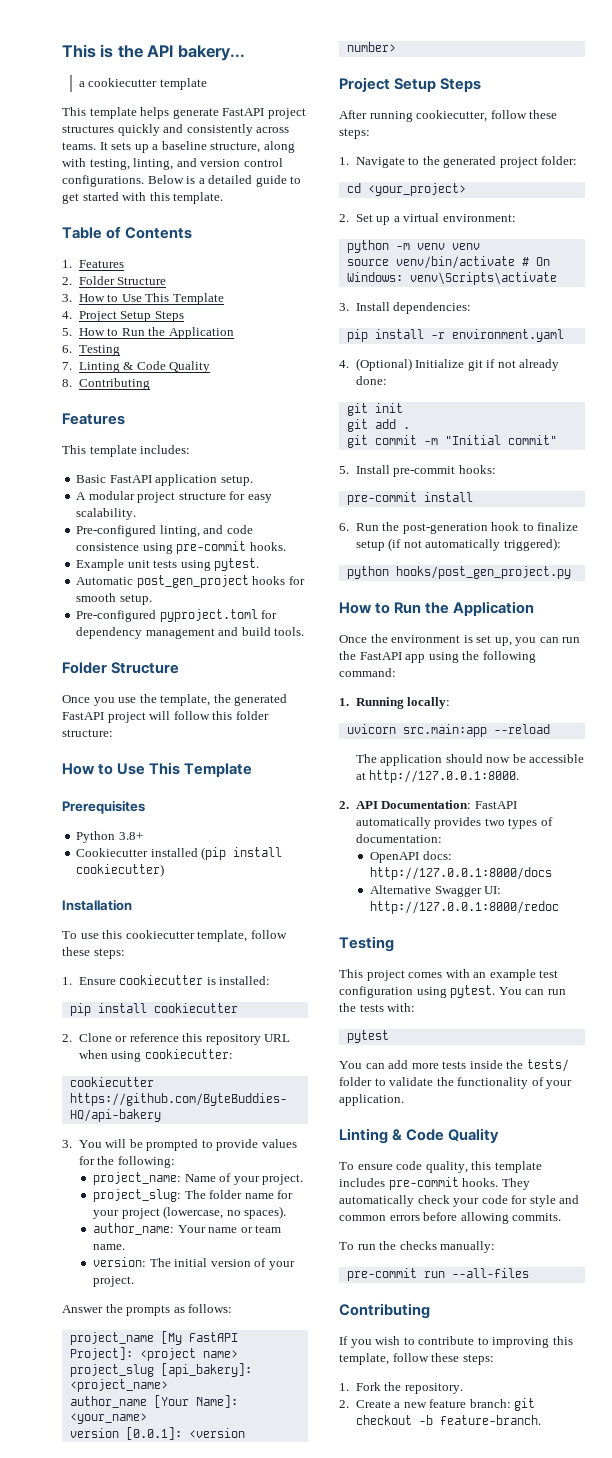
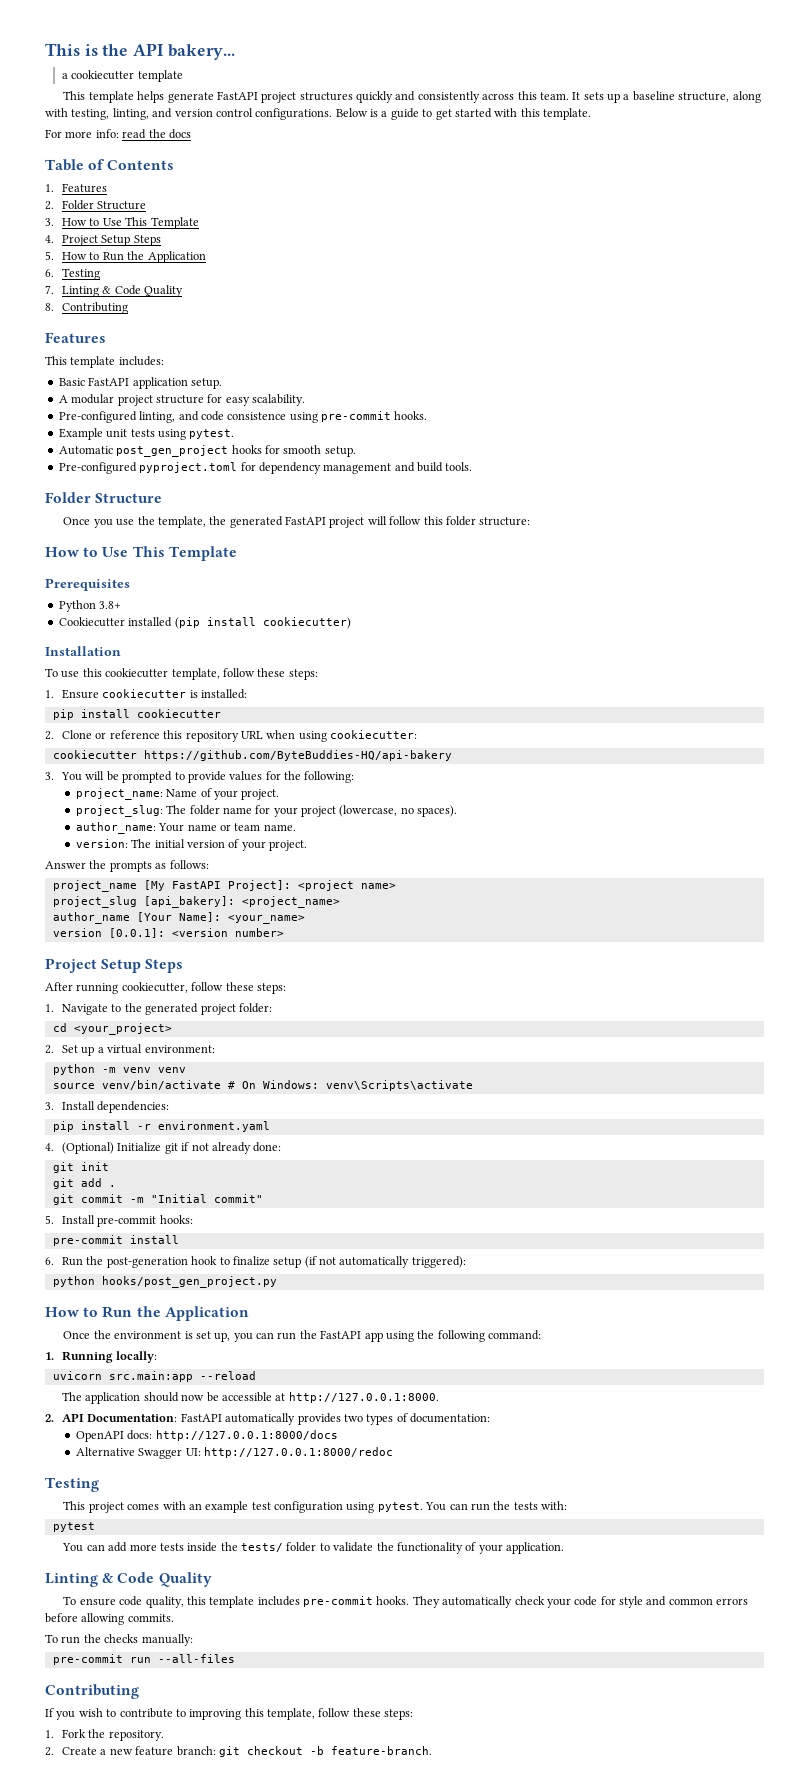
- This template helps generate FastAPI project structures quickly and consistently across teams.
+ This template helps generate FastAPI project structures quickly and consistently across this team.
- Below is a detailed guide to get started with this template.
+ Below is a guide to get started with this template.
+ For more info: read the docs

